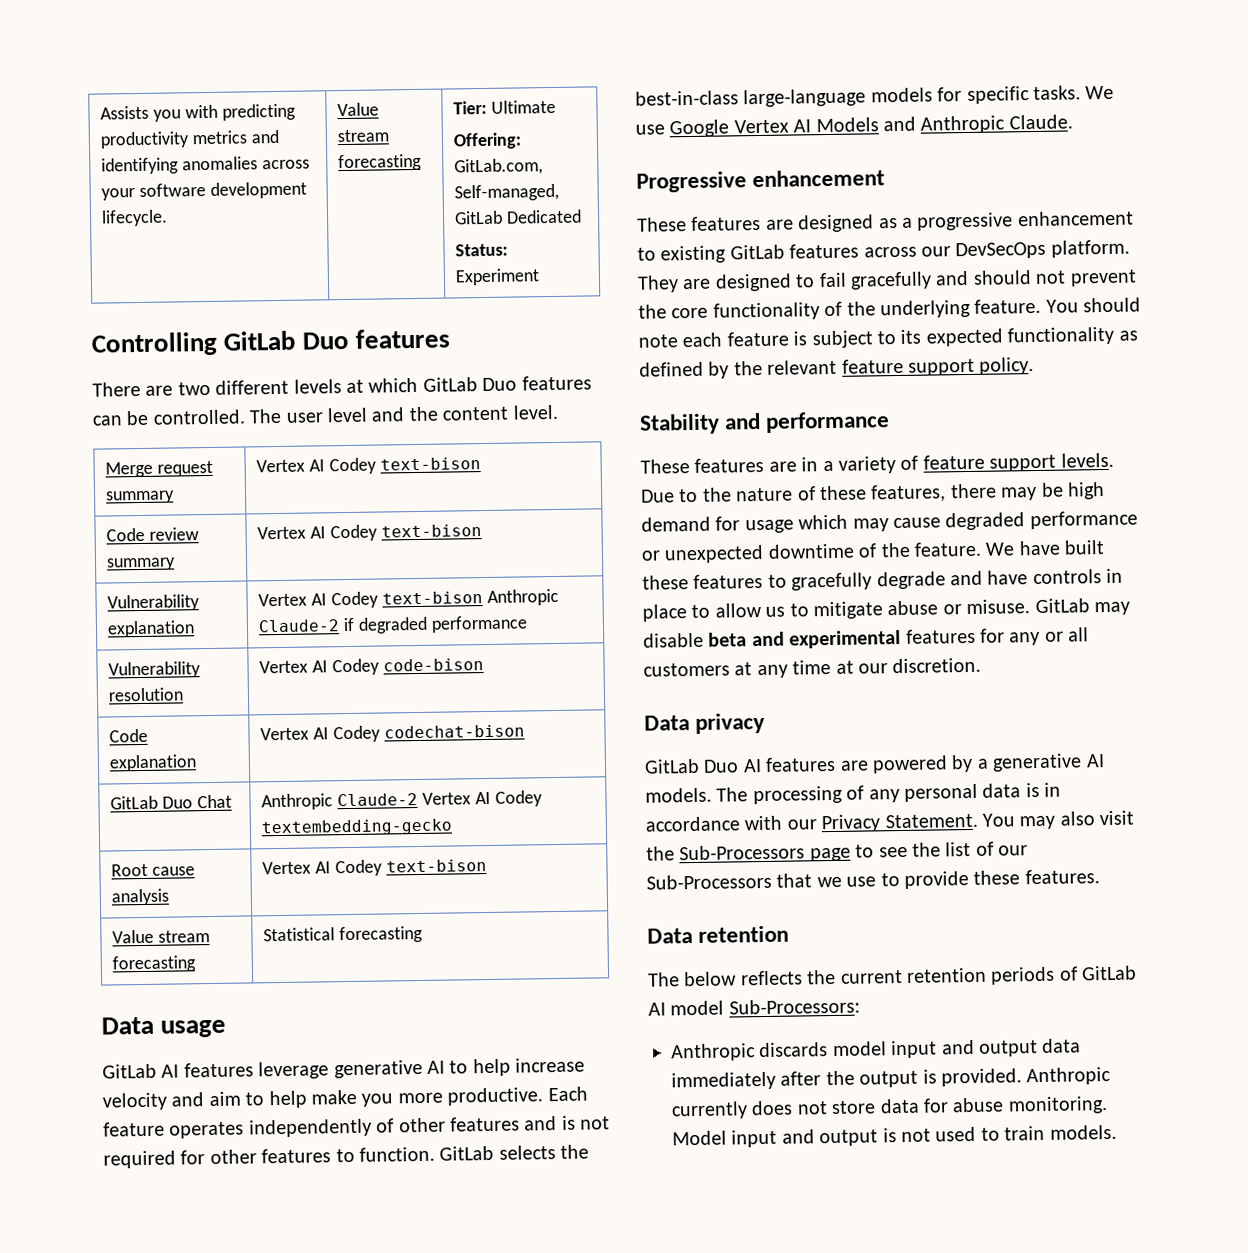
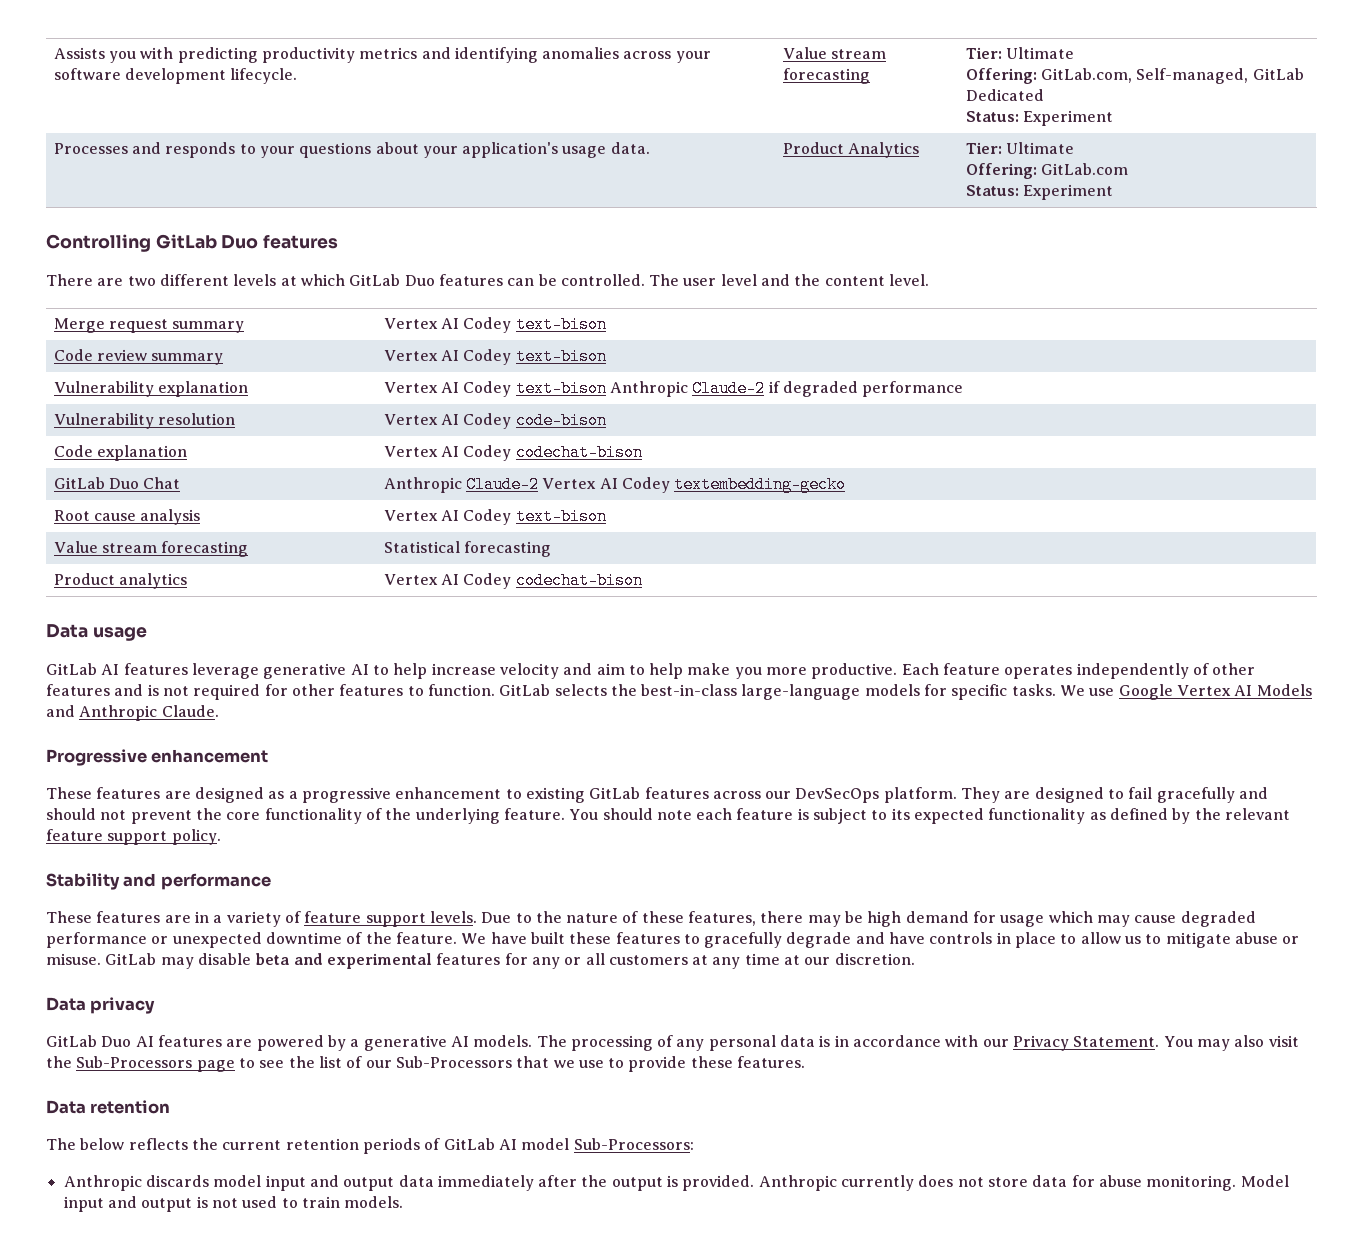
+ Processes and responds to your questions about your application's usage data. | Product Analytics | Tier: Ultimate
+ Offering: GitLab.com
+ Status: Experiment
+ Product analytics | Vertex AI Codey codechat-bison

